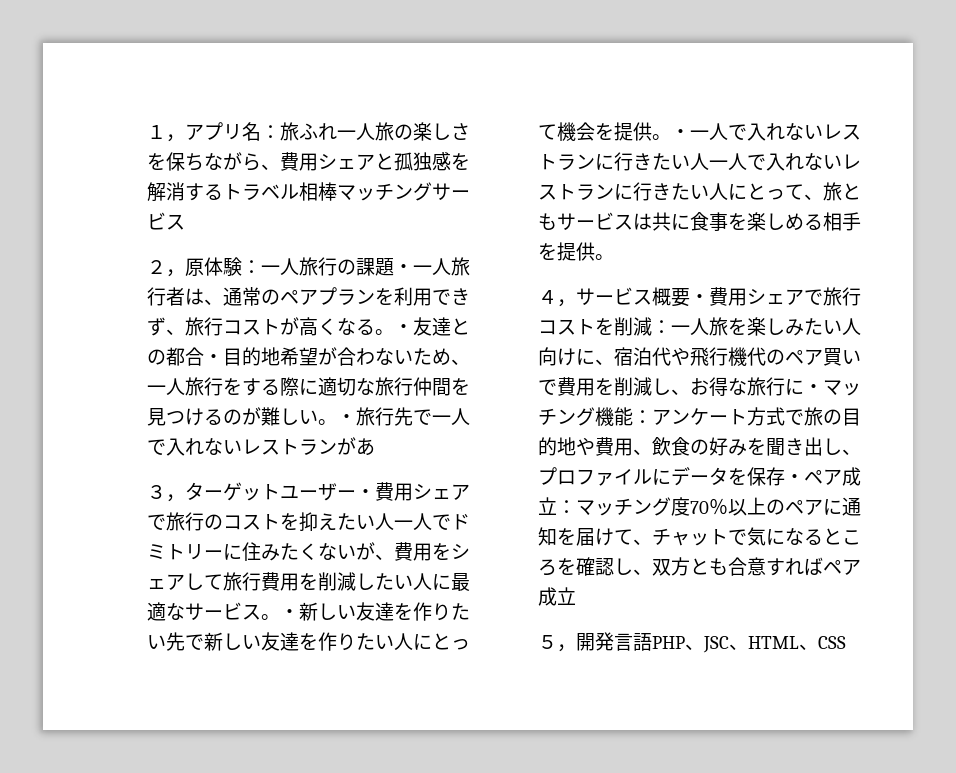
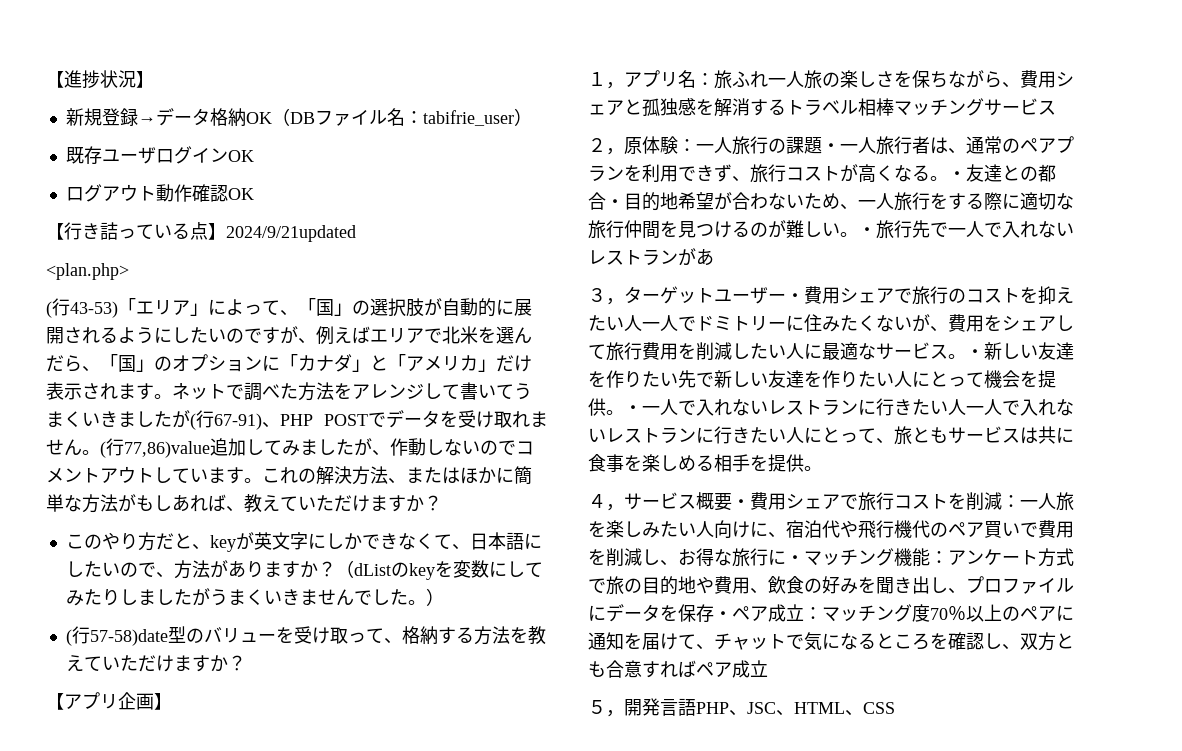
+ 【進捗状況】
+ 新規登録→データ格納OK（DBファイル名：tabifrie_user）
+ 既存ユーザログインOK
+ ログアウト動作確認OK
+ 【行き詰っている点】2024/9/21updated
+ <plan.php>
+ (行43-53)「エリア」によって、「国」の選択肢が自動的に展開されるようにしたいのですが、例えばエリアで北米を選んだら、「国」のオプションに「カナダ」と「アメリカ」だけ表示されます。ネットで調べた方法をアレンジして書いてうまくいきましたが(行67-91)、PHP POSTでデータを受け取れません。(行77,86)value追加してみましたが、作動しないのでコメントアウトしています。これの解決方法、またはほかに簡単な方法がもしあれば、教えていただけますか？
+ このやり方だと、keyが英文字にしかできなくて、日本語にしたいので、方法がありますか？（dListのkeyを変数にしてみたりしましたがうまくいきませんでした。）
+ (行57-58)date型のバリューを受け取って、格納する方法を教えていただけますか？
+ 【アプリ企画】

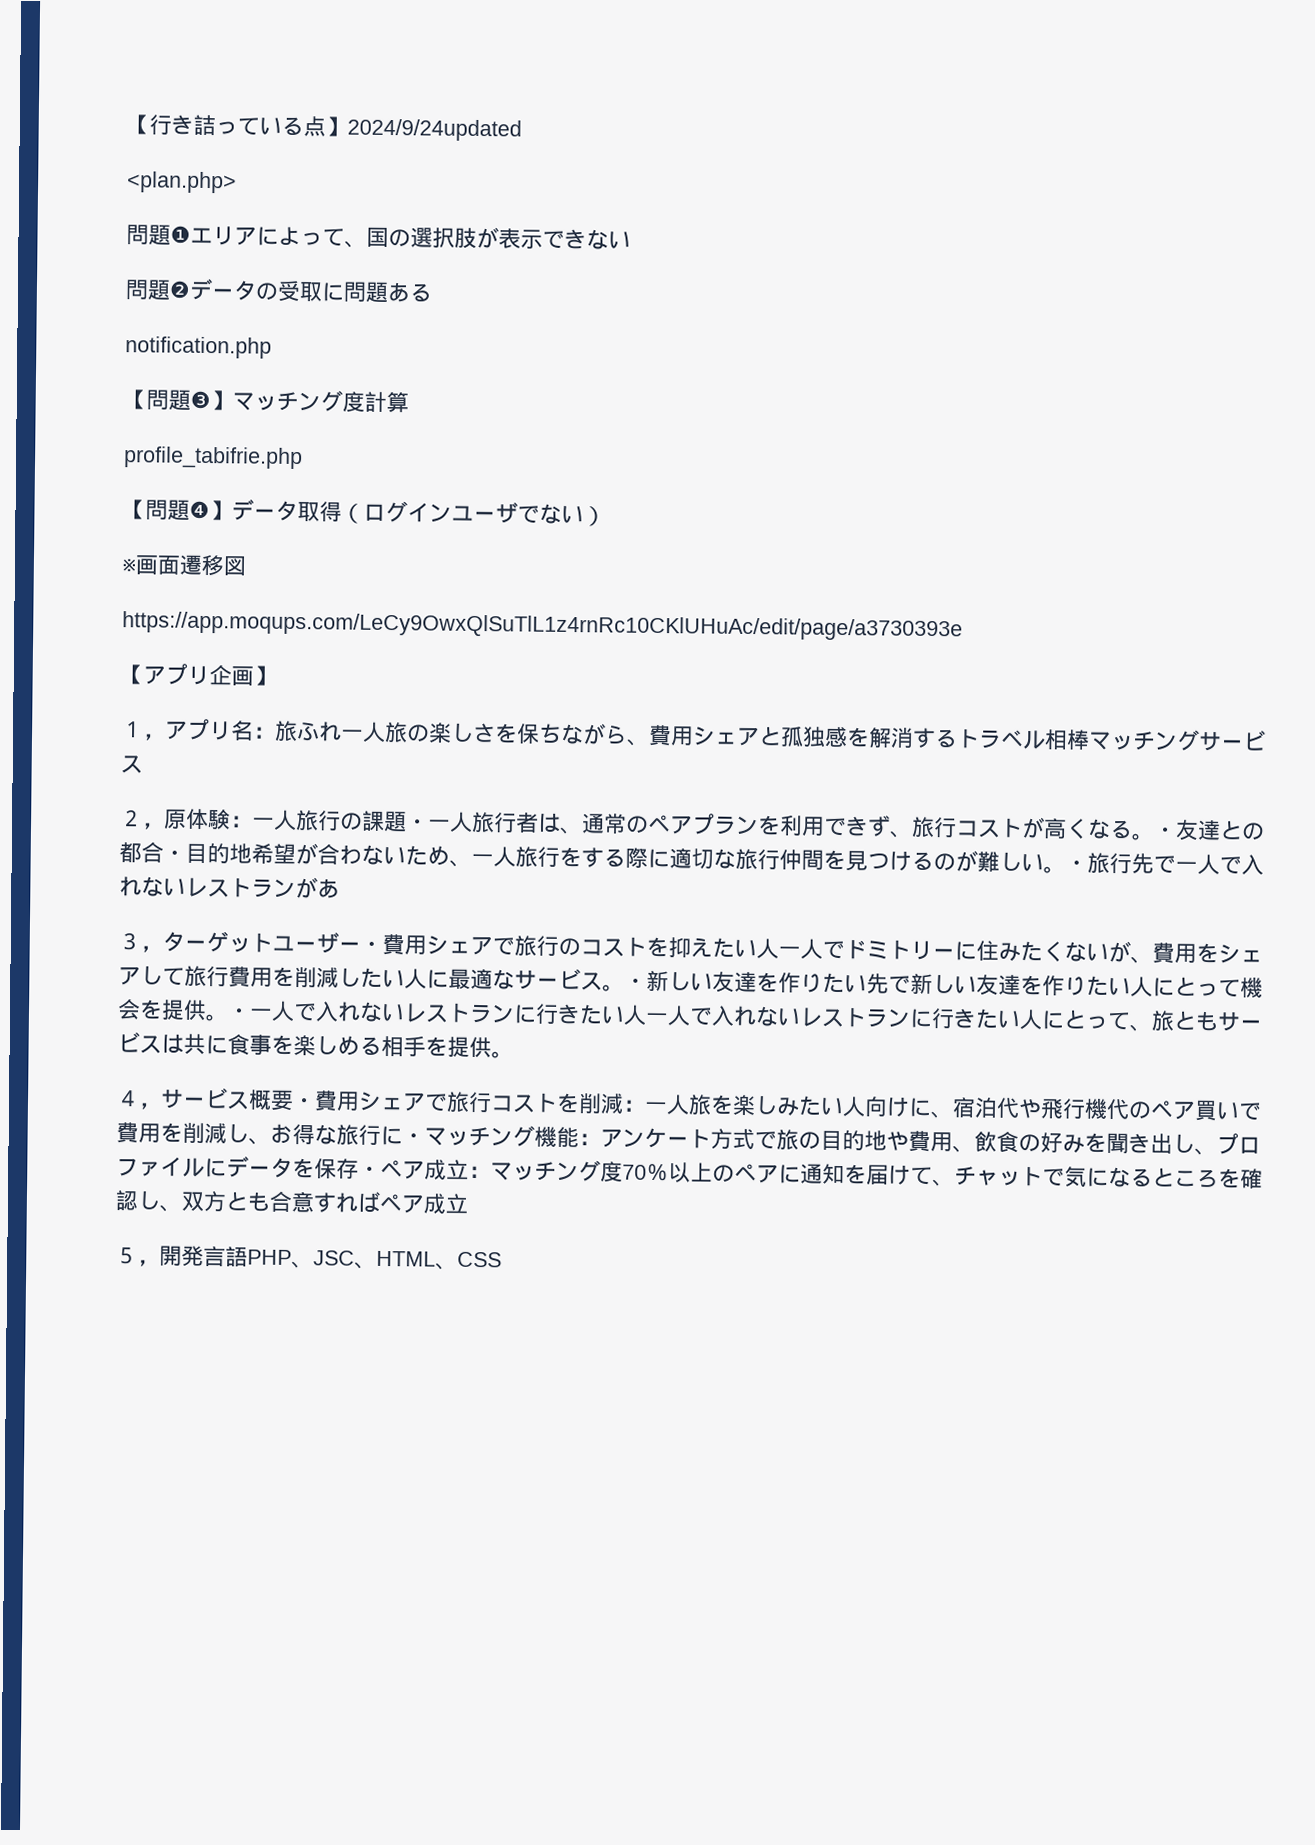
- 【進捗状況】
- 新規登録→データ格納OK（DBファイル名：tabifrie_user）
- 既存ユーザログインOK
- ログアウト動作確認OK
- 【行き詰っている点】2024/9/21updated
+ 【行き詰っている点】2024/9/24updated
- (行43-53)「エリア」によって、「国」の選択肢が自動的に展開されるようにしたいのですが、例えばエリアで北米を選んだら、「国」のオプションに「カナダ」と「アメリカ」だけ表示されます。ネットで調べた方法をアレンジして書いてうまくいきましたが(行67-91)、PHP POSTでデータを受け取れません。(行77,86)value追加してみましたが、作動しないのでコメントアウトしています。これの解決方法、またはほかに簡単な方法がもしあれば、教えていただけますか？
- このやり方だと、keyが英文字にしかできなくて、日本語にしたいので、方法がありますか？（dListのkeyを変数にしてみたりしましたがうまくいきませんでした。）
- (行57-58)date型のバリューを受け取って、格納する方法を教えていただけますか？
+ 問題❶エリアによって、国の選択肢が表示できない
+ 問題❷データの受取に問題ある
+ notification.php
+ 【問題❸】マッチング度計算
+ profile_tabifrie.php
+ 【問題❹】データ取得（ログインユーザでない）
+ ※画面遷移図
+ https://app.moqups.com/LeCy9OwxQlSuTlL1z4rnRc10CKlUHuAc/edit/page/a3730393e

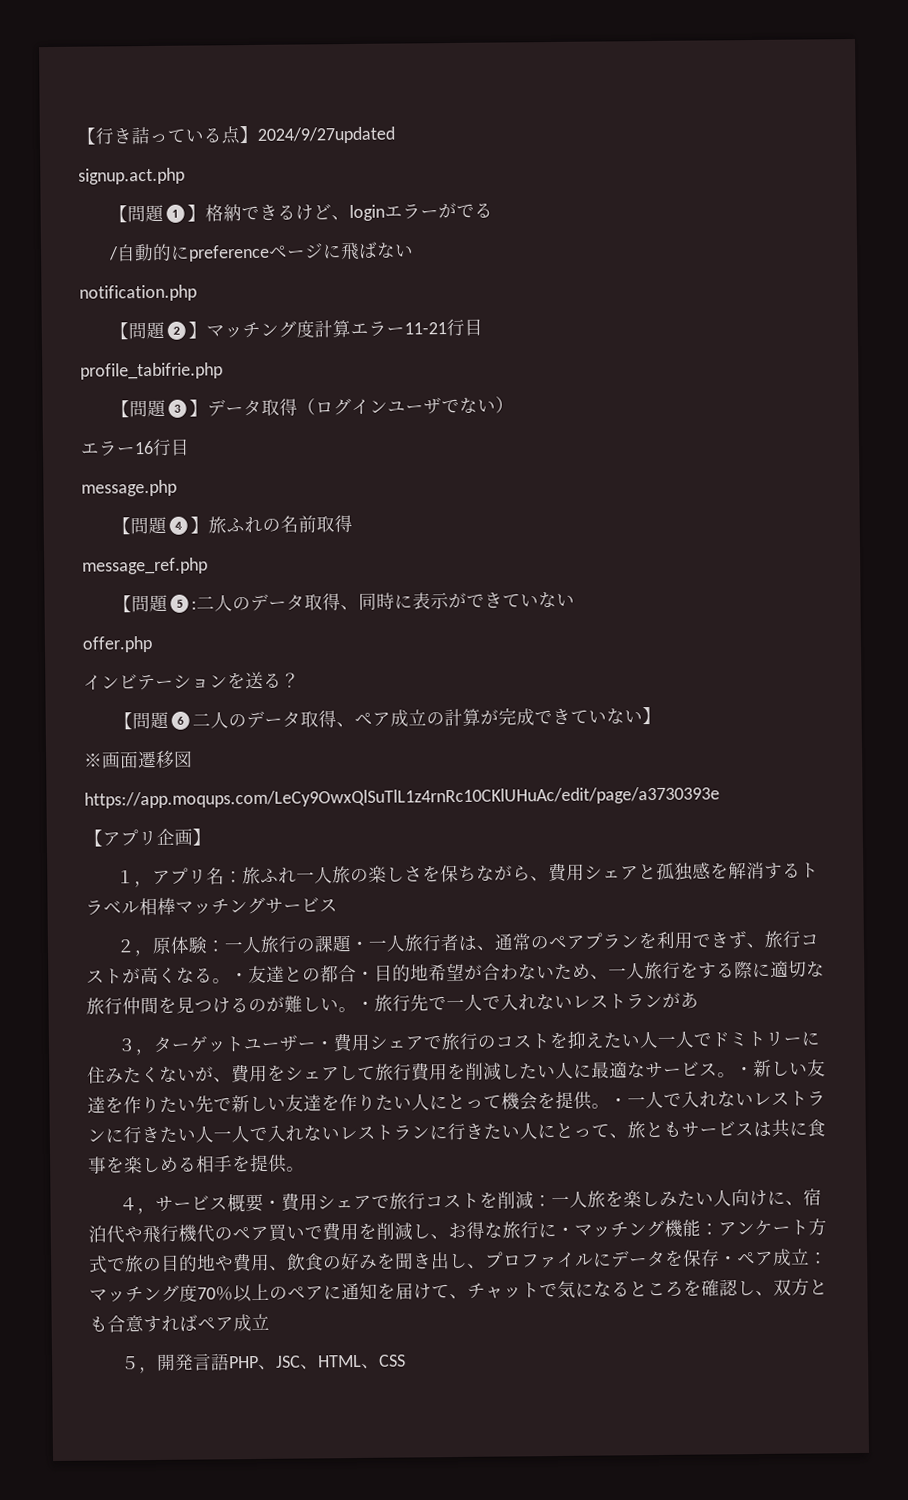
- 【行き詰っている点】2024/9/24updated
- <plan.php>
- 問題❶エリアによって、国の選択肢が表示できない
- 問題❷データの受取に問題ある
+ 【行き詰っている点】2024/9/27updated
+ signup.act.php
+ 【問題❶】格納できるけど、loginエラーがでる
+ /自動的にpreferenceページに飛ばない
- 【問題❸】マッチング度計算
+ 【問題❷】マッチング度計算エラー11-21行目
- 【問題❹】データ取得（ログインユーザでない）
+ 【問題❸】データ取得（ログインユーザでない）
+ エラー16行目
+ message.php
+ 【問題❹】旅ふれの名前取得
+ message_ref.php
+ 【問題❺:二人のデータ取得、同時に表示ができていない
+ offer.php
+ インビテーションを送る？
+ 【問題❻二人のデータ取得、ペア成立の計算が完成できていない】

